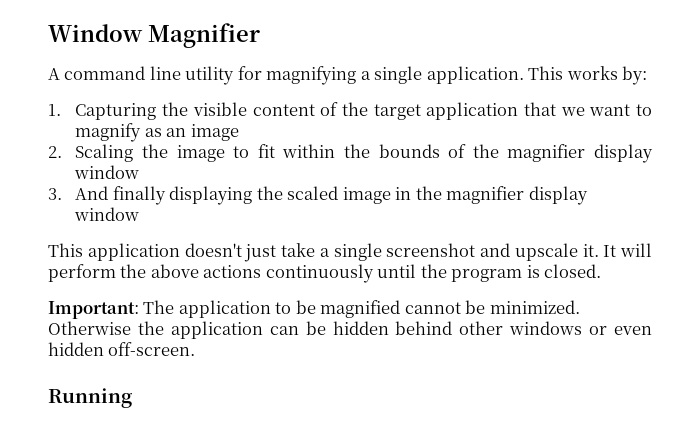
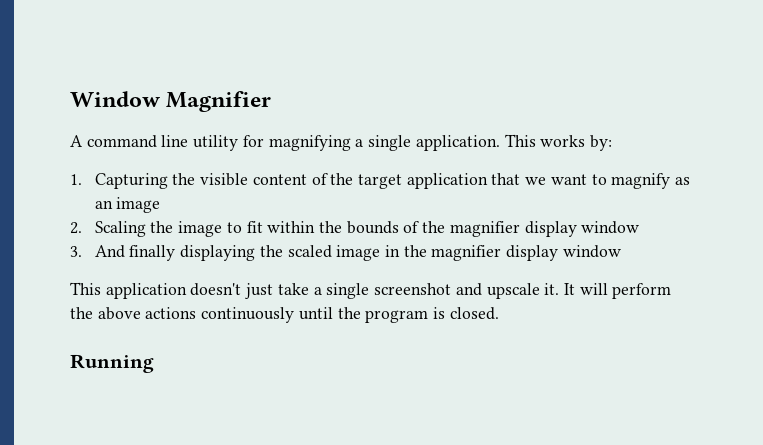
- Important: The application to be magnified cannot be minimized. Otherwise the application can be hidden behind other windows or even hidden off-screen.

